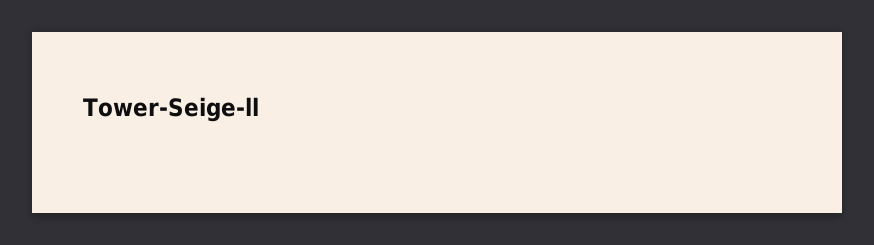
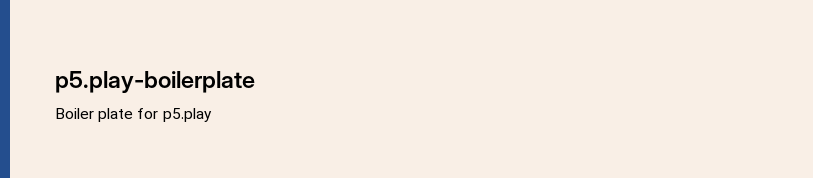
- Tower-Seige-ll
+ p5.play-boilerplate
+ Boiler plate for p5.play

